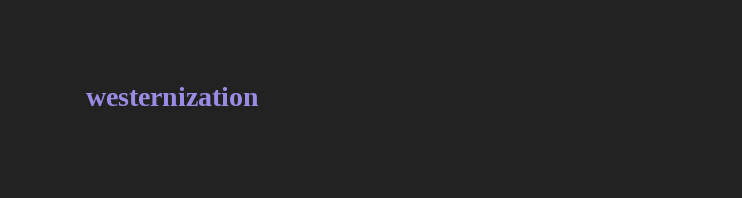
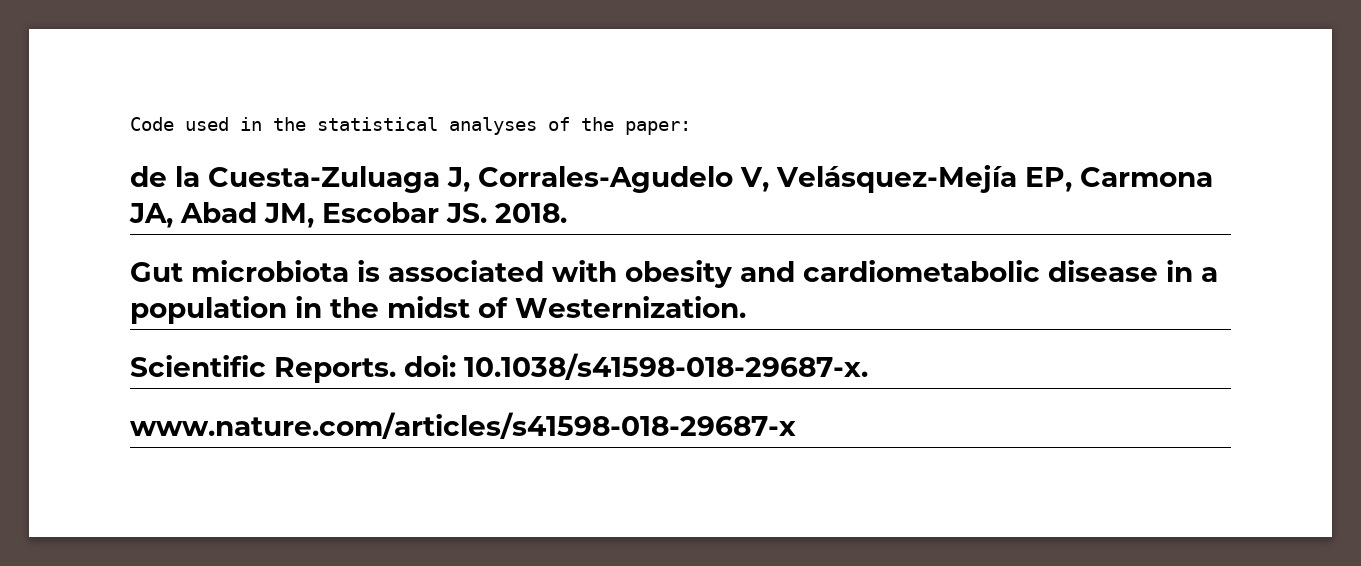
- westernization
+ Code used in the statistical analyses of the paper:
+ de la Cuesta-Zuluaga J, Corrales-Agudelo V, Velásquez-Mejía EP, Carmona JA, Abad JM, Escobar JS. 2018.
+ Gut microbiota is associated with obesity and cardiometabolic disease in a population in the midst of Westernization.
+ Scientific Reports. doi: 10.1038/s41598-018-29687-x.
+ www.nature.com/articles/s41598-018-29687-x

